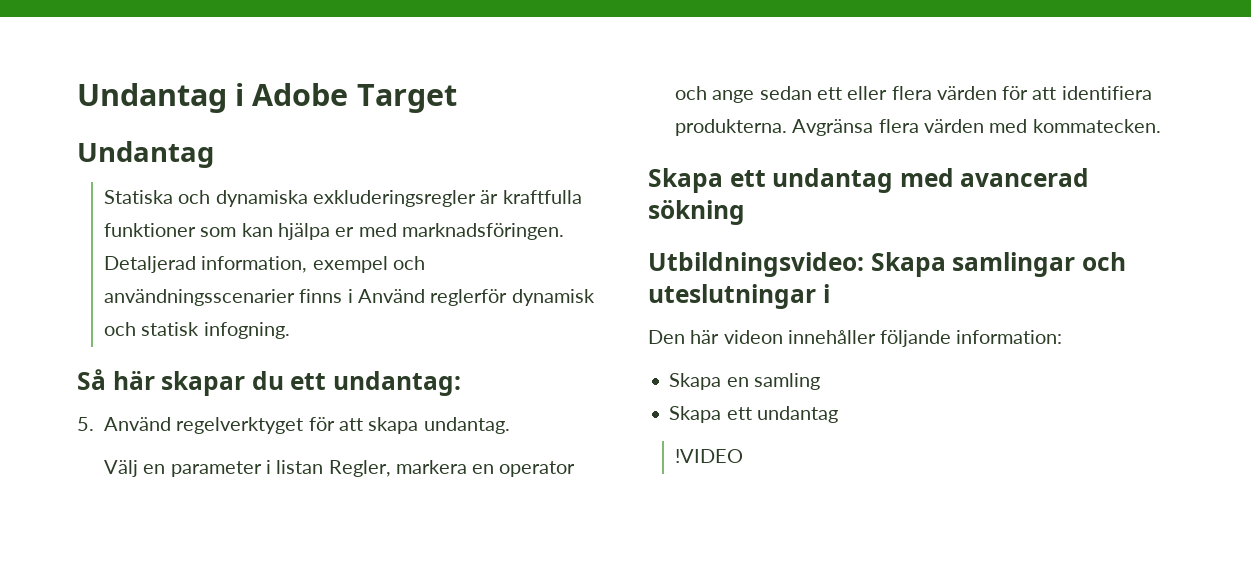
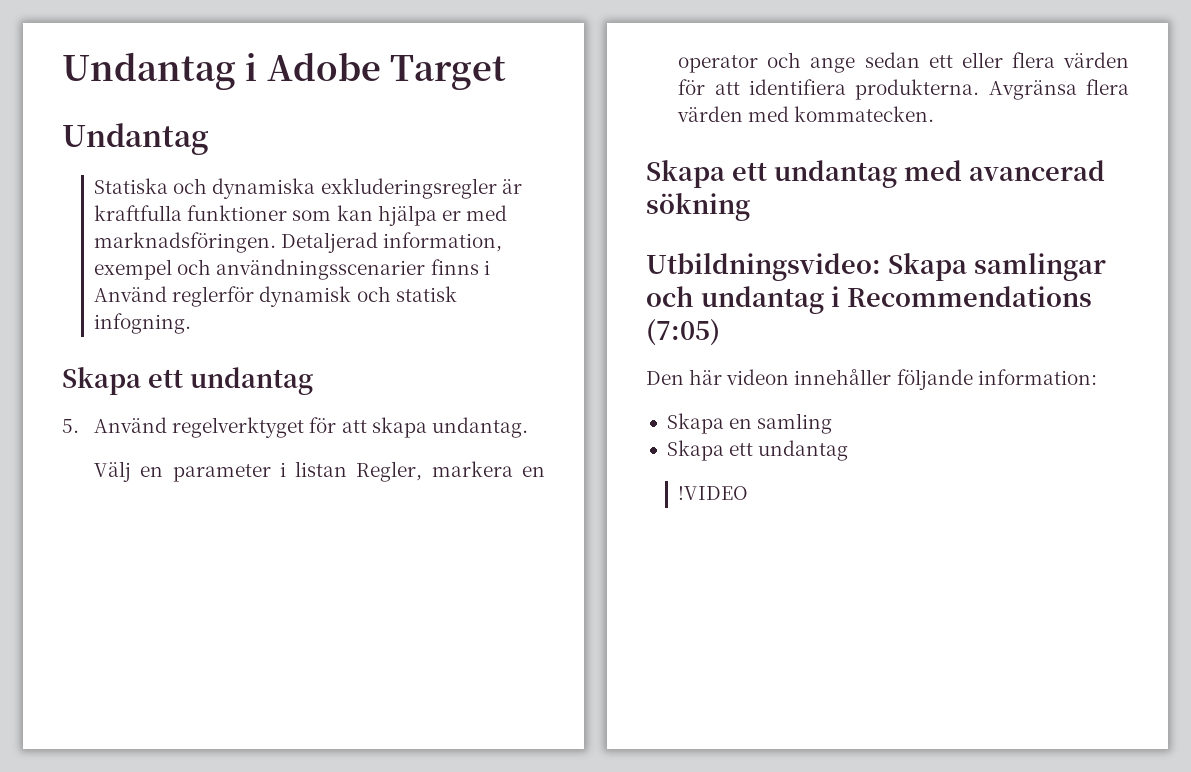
  Detaljerad information, exempel och användningsscenarier finns i Använd reglerför dynamisk och statisk infogning.
- Så här skapar du ett undantag:
+ Skapa ett undantag
- Utbildningsvideo: Skapa samlingar och uteslutningar i
+ Utbildningsvideo: Skapa samlingar och undantag i Recommendations (7:05)

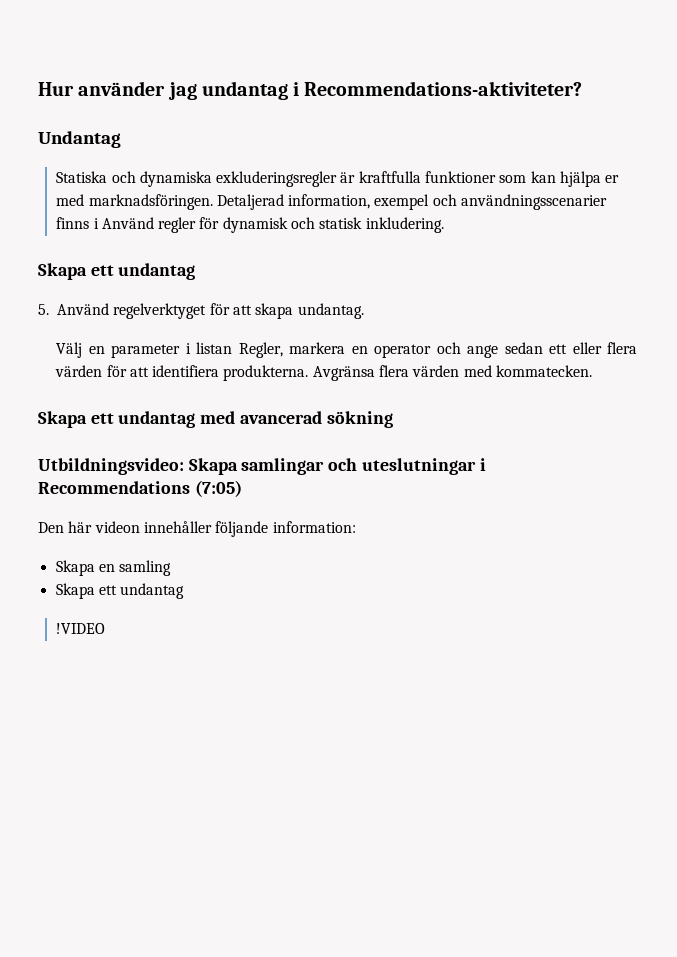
- Undantag i Adobe Target
+ Hur använder jag undantag i Recommendations-aktiviteter?
- Detaljerad information, exempel och användningsscenarier finns i Använd reglerför dynamisk och statisk infogning.
+ Detaljerad information, exempel och användningsscenarier finns i Använd regler för dynamisk och statisk inkludering.
- Utbildningsvideo: Skapa samlingar och undantag i Recommendations (7:05)
+ Utbildningsvideo: Skapa samlingar och uteslutningar i Recommendations (7:05)

